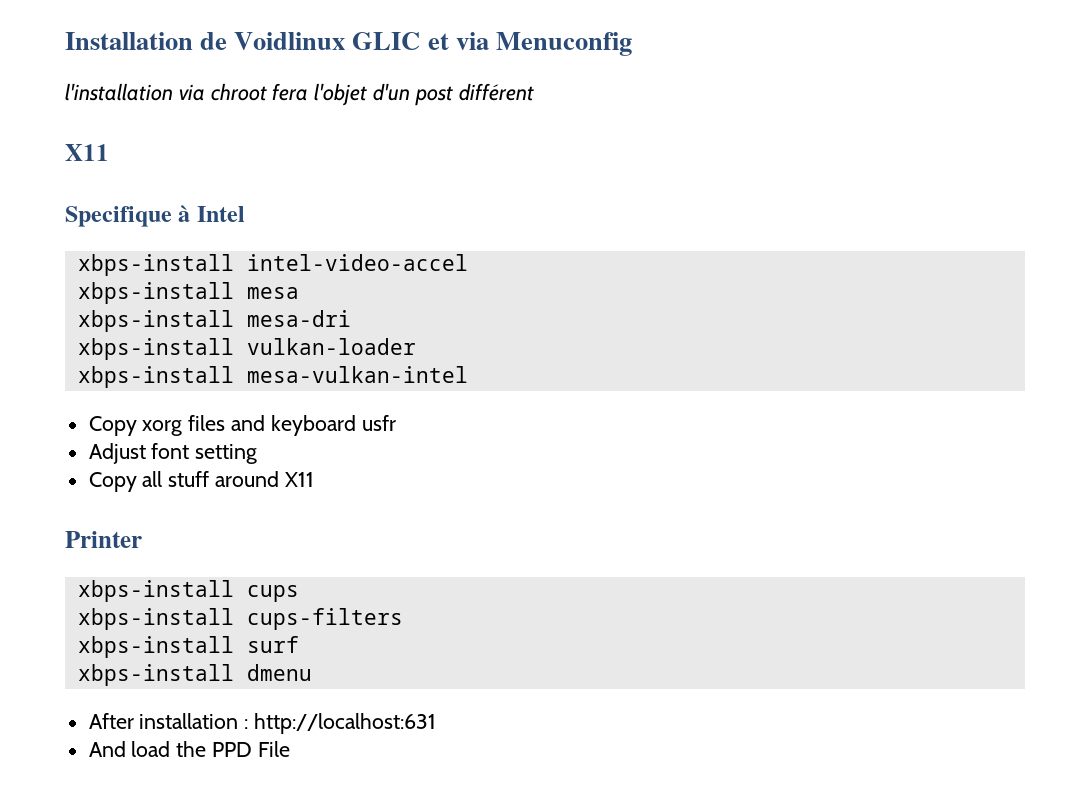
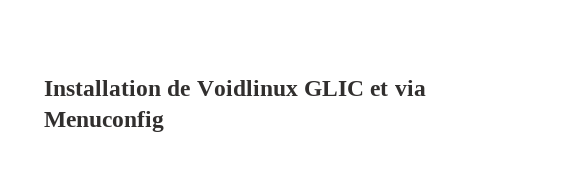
- l'installation via chroot fera l'objet d'un post différent
- X11
- Specifique à Intel
- xbps-install intel-video-accel
- xbps-install mesa
- xbps-install mesa-dri
- xbps-install vulkan-loader
- xbps-install mesa-vulkan-intel
- Copy xorg files and keyboard usfr
- Adjust font setting
- Copy all stuff around X11
- Printer
- xbps-install cups
- xbps-install cups-filters
- xbps-install surf
- xbps-install dmenu
- After installation : http://localhost:631
- And load the PPD File

